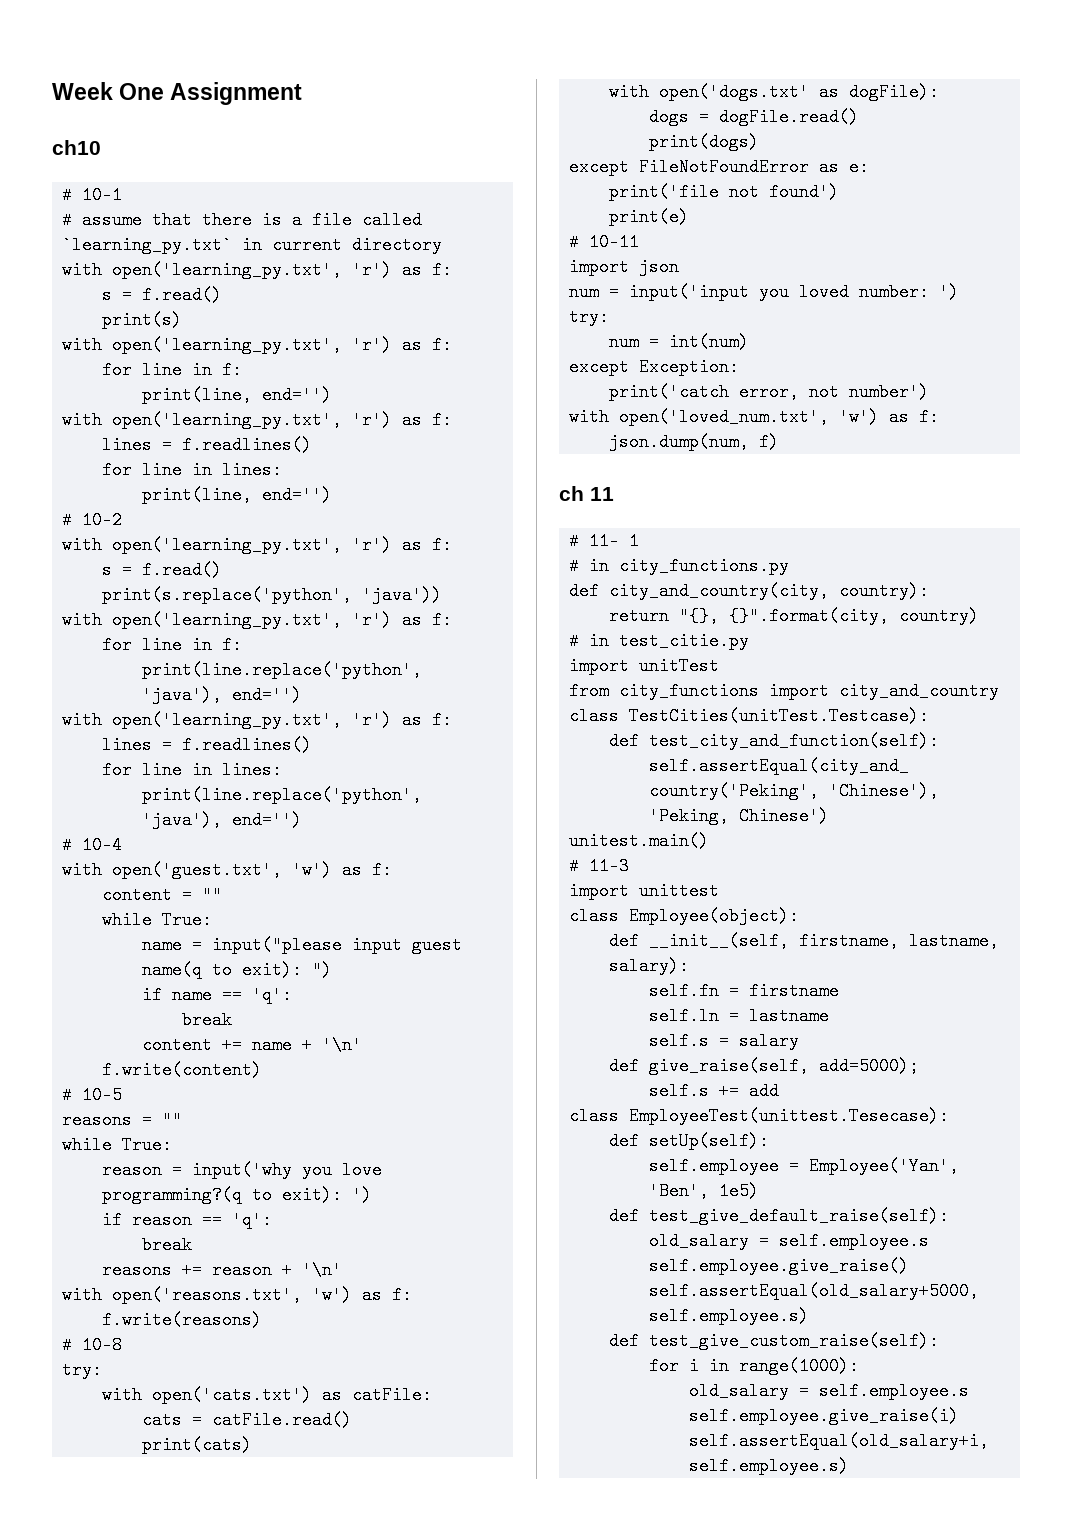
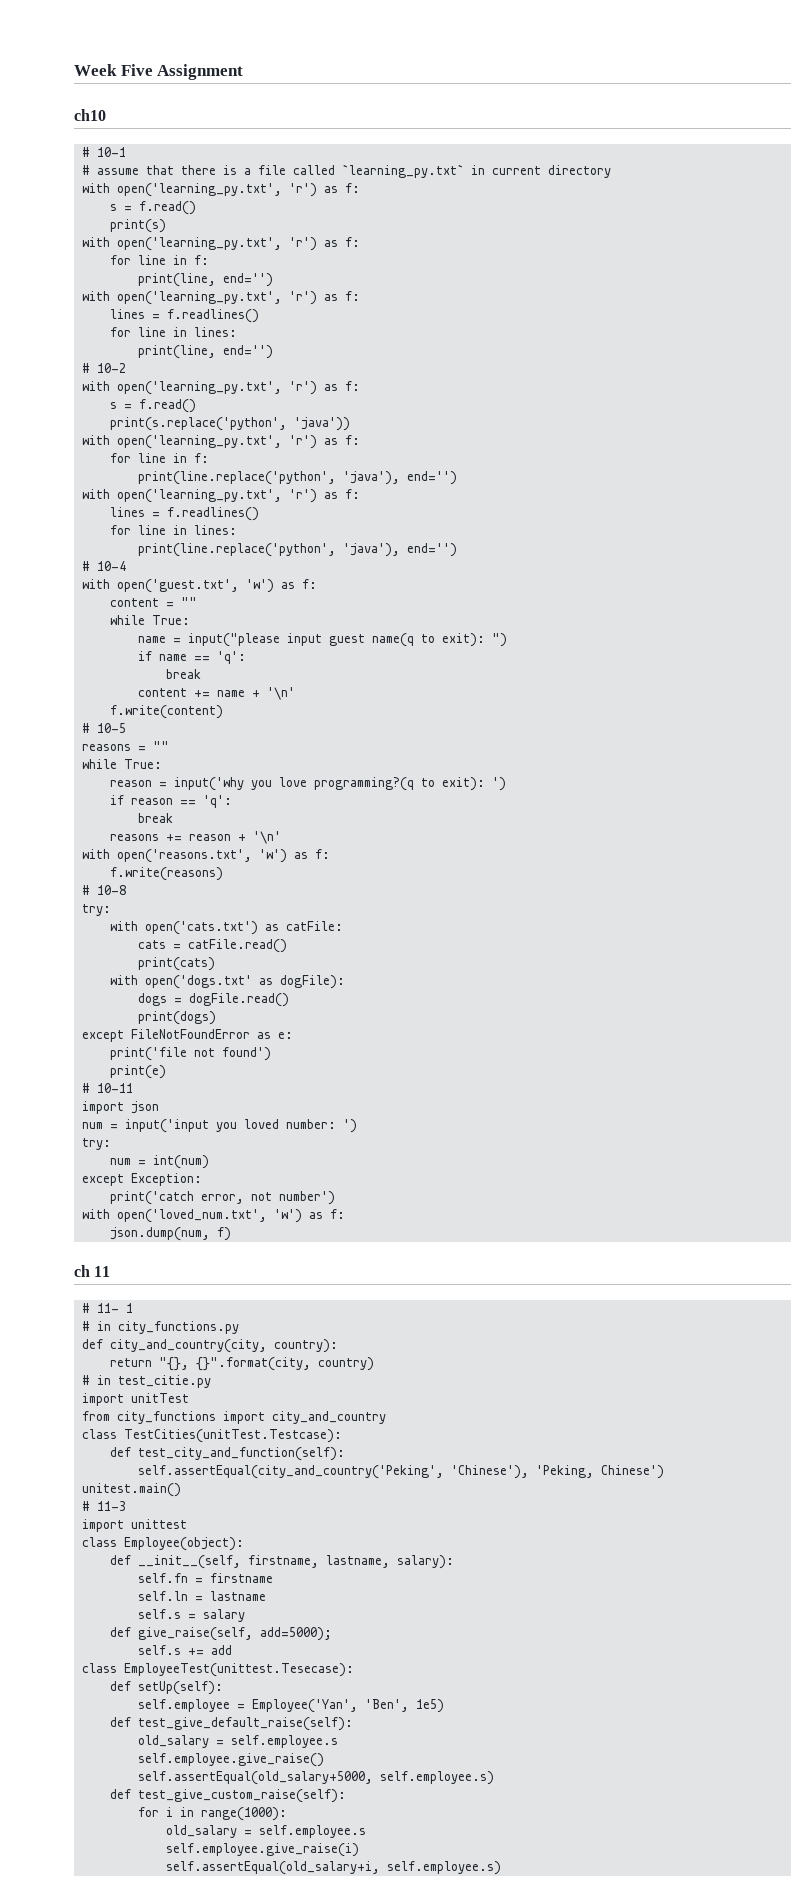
- Week One Assignment
+ Week Five Assignment

